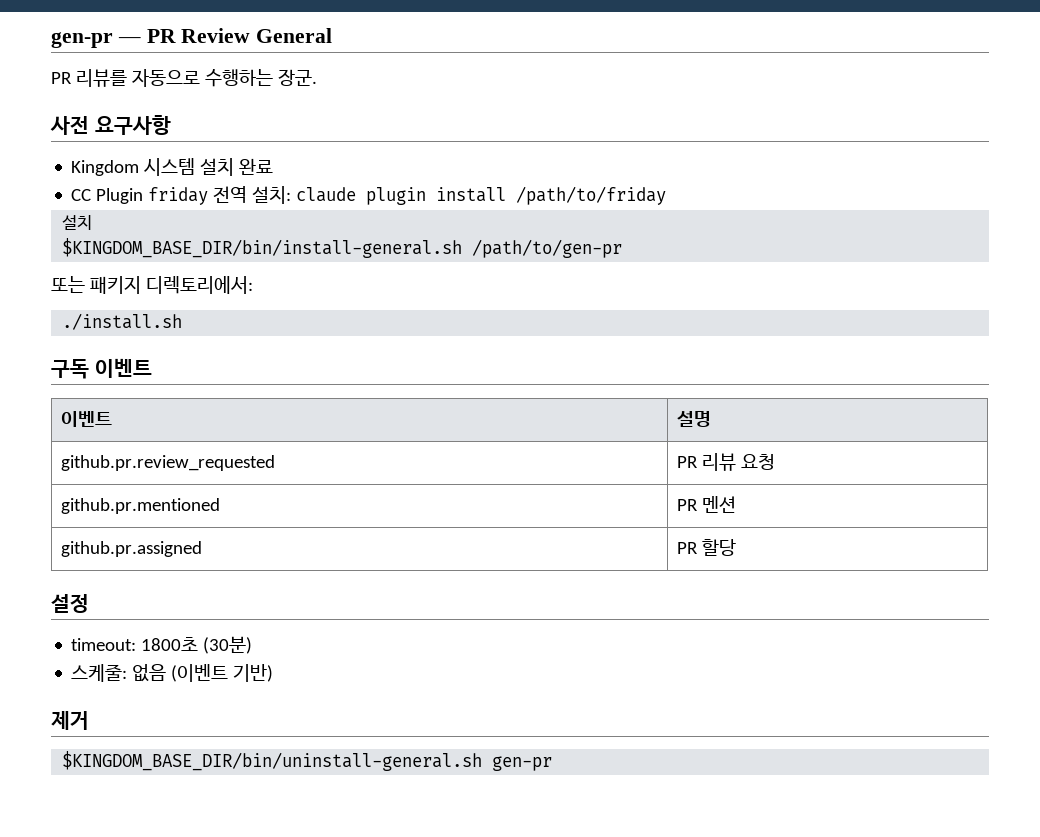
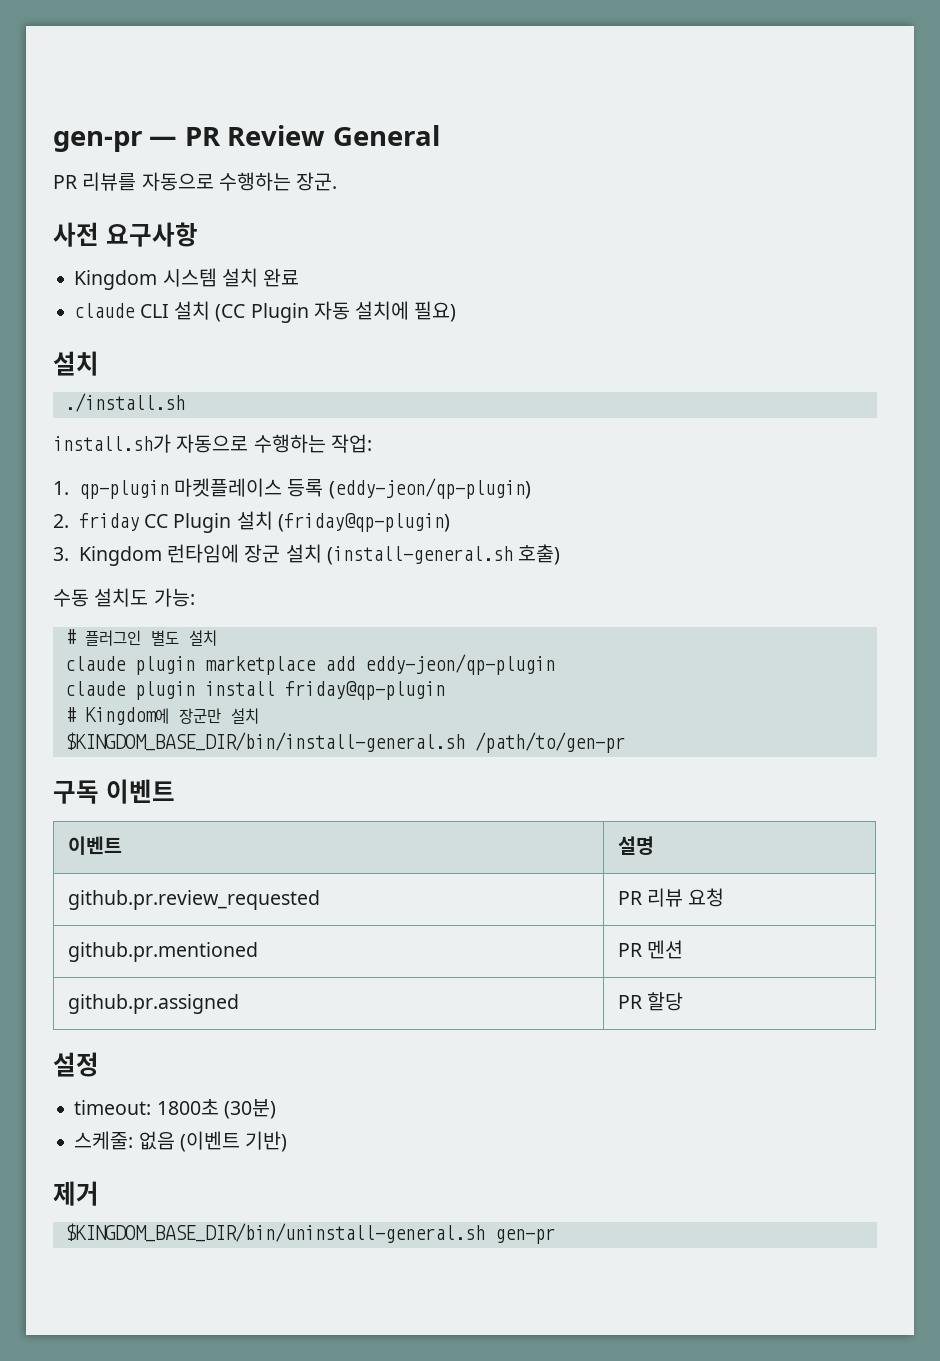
- CC Plugin friday 전역 설치: claude plugin install /path/to/friday
+ claude CLI 설치 (CC Plugin 자동 설치에 필요)
  설치
+ ./install.sh
+ install.sh가 자동으로 수행하는 작업:
+ 1. qp-plugin 마켓플레이스 등록 (eddy-jeon/qp-plugin)
+ 2. friday CC Plugin 설치 (friday@qp-plugin)
+ 3. Kingdom 런타임에 장군 설치 (install-general.sh 호출)
+ 수동 설치도 가능:
+ # 플러그인 별도 설치
+ claude plugin marketplace add eddy-jeon/qp-plugin
+ claude plugin install friday@qp-plugin
+ # Kingdom에 장군만 설치
- 또는 패키지 디렉토리에서:
- ./install.sh

